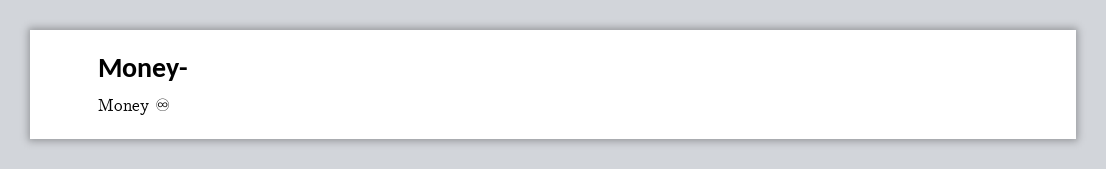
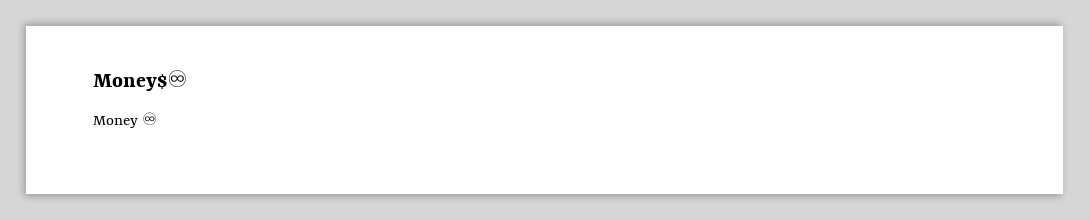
- Money-
+ Money$♾

